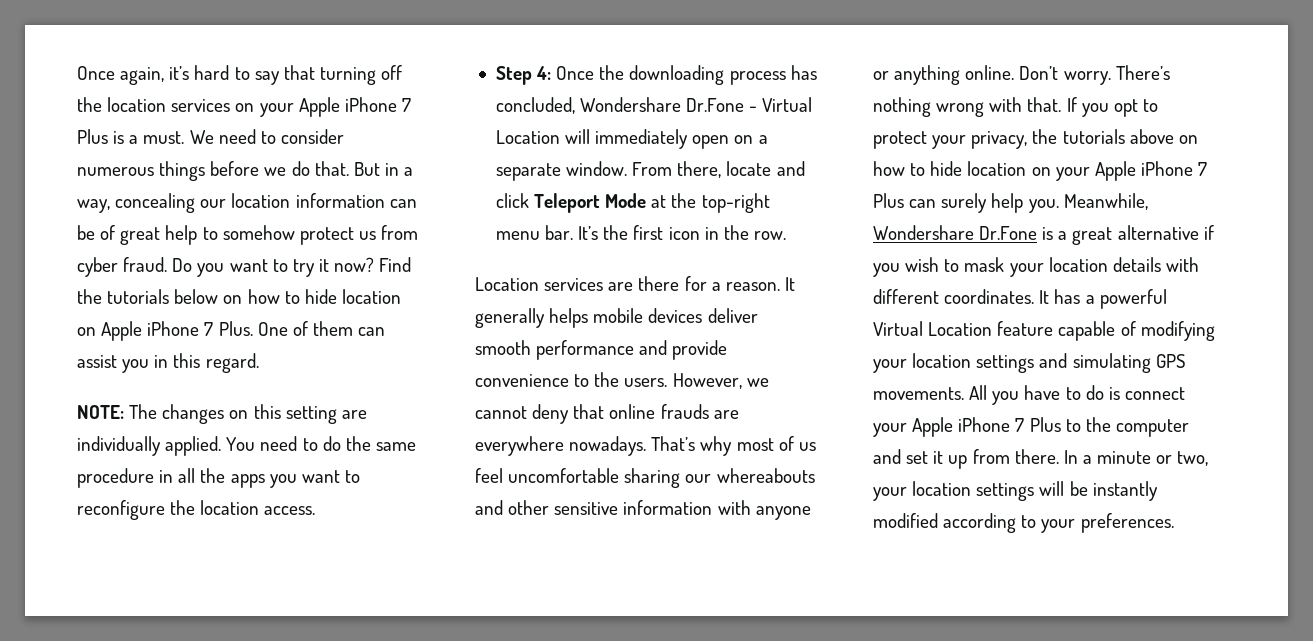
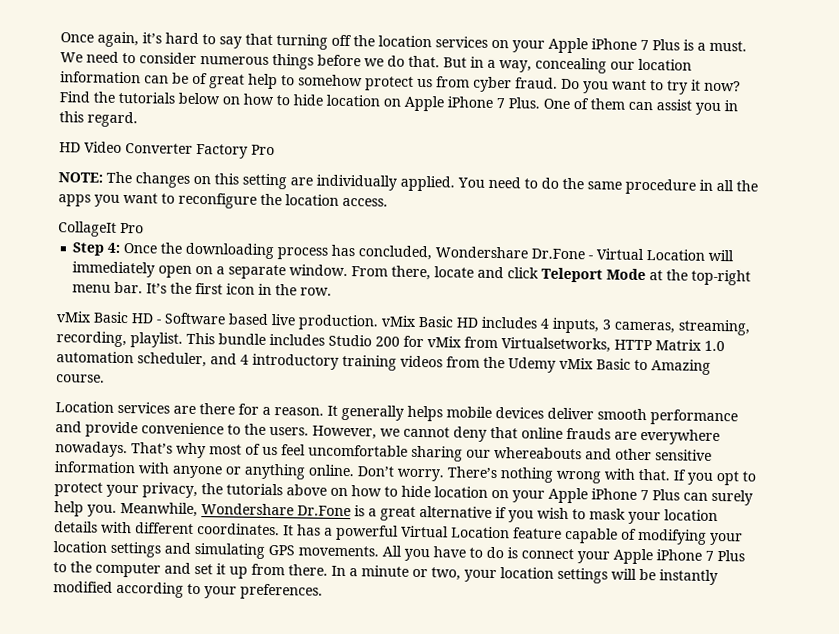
+ HD Video Converter Factory Pro
+ CollageIt Pro
+ vMix Basic HD - Software based live production. vMix Basic HD includes 4 inputs, 3 cameras, streaming, recording, playlist. This bundle includes Studio 200 for vMix from Virtualsetworks, HTTP Matrix 1.0 automation scheduler, and 4 introductory training videos from the Udemy vMix Basic to Amazing course.

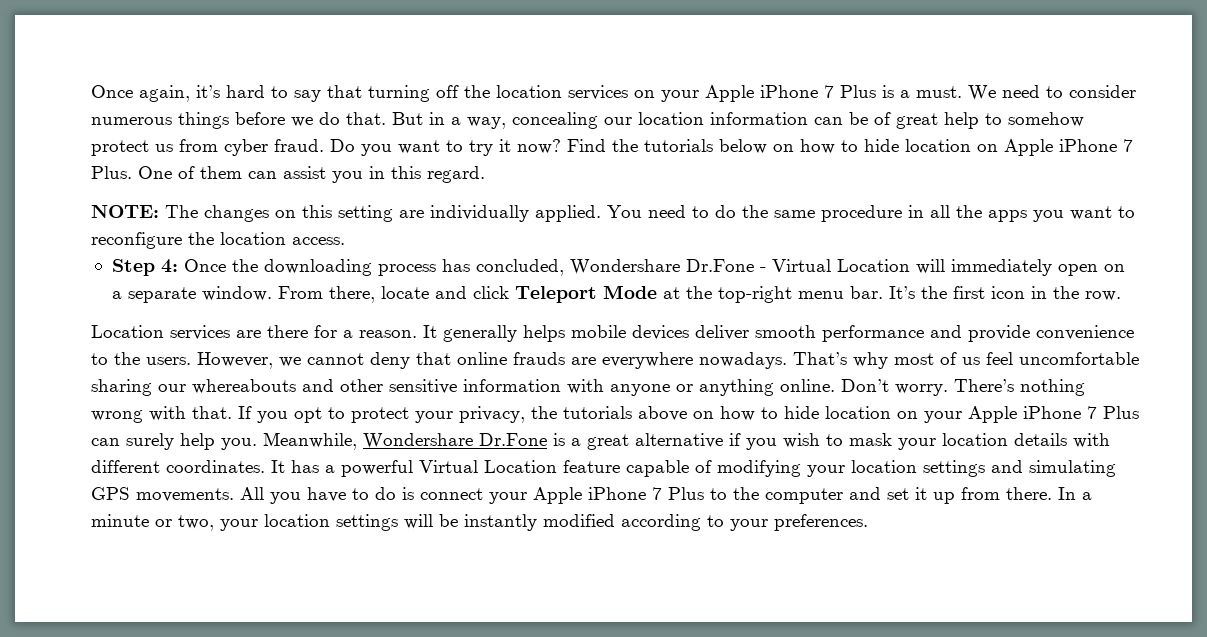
- HD Video Converter Factory Pro
- CollageIt Pro
- vMix Basic HD - Software based live production. vMix Basic HD includes 4 inputs, 3 cameras, streaming, recording, playlist. This bundle includes Studio 200 for vMix from Virtualsetworks, HTTP Matrix 1.0 automation scheduler, and 4 introductory training videos from the Udemy vMix Basic to Amazing course.

